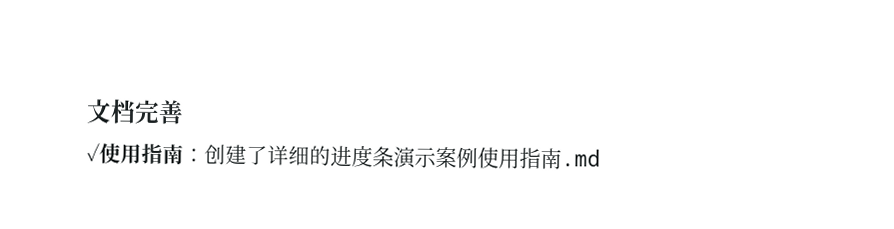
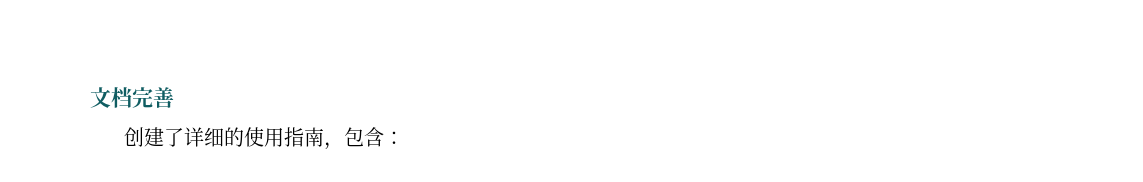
- ✓使用指南：创建了详细的进度条演示案例使用指南.md
+ 创建了详细的使用指南，包含：

